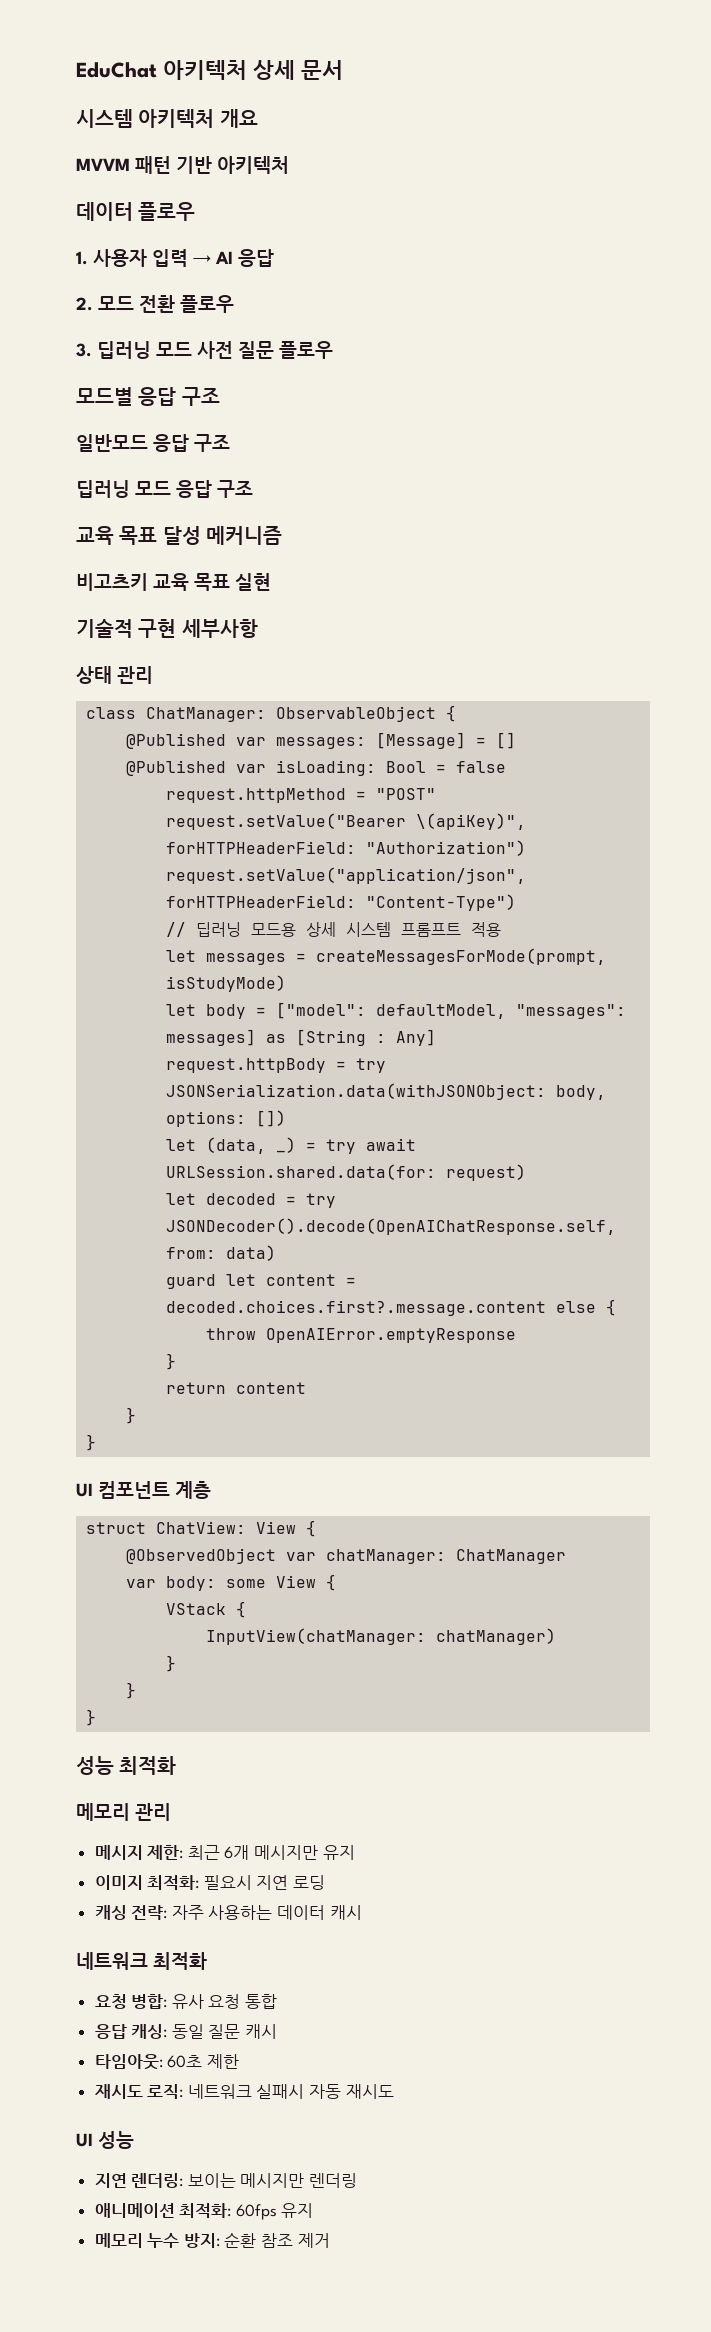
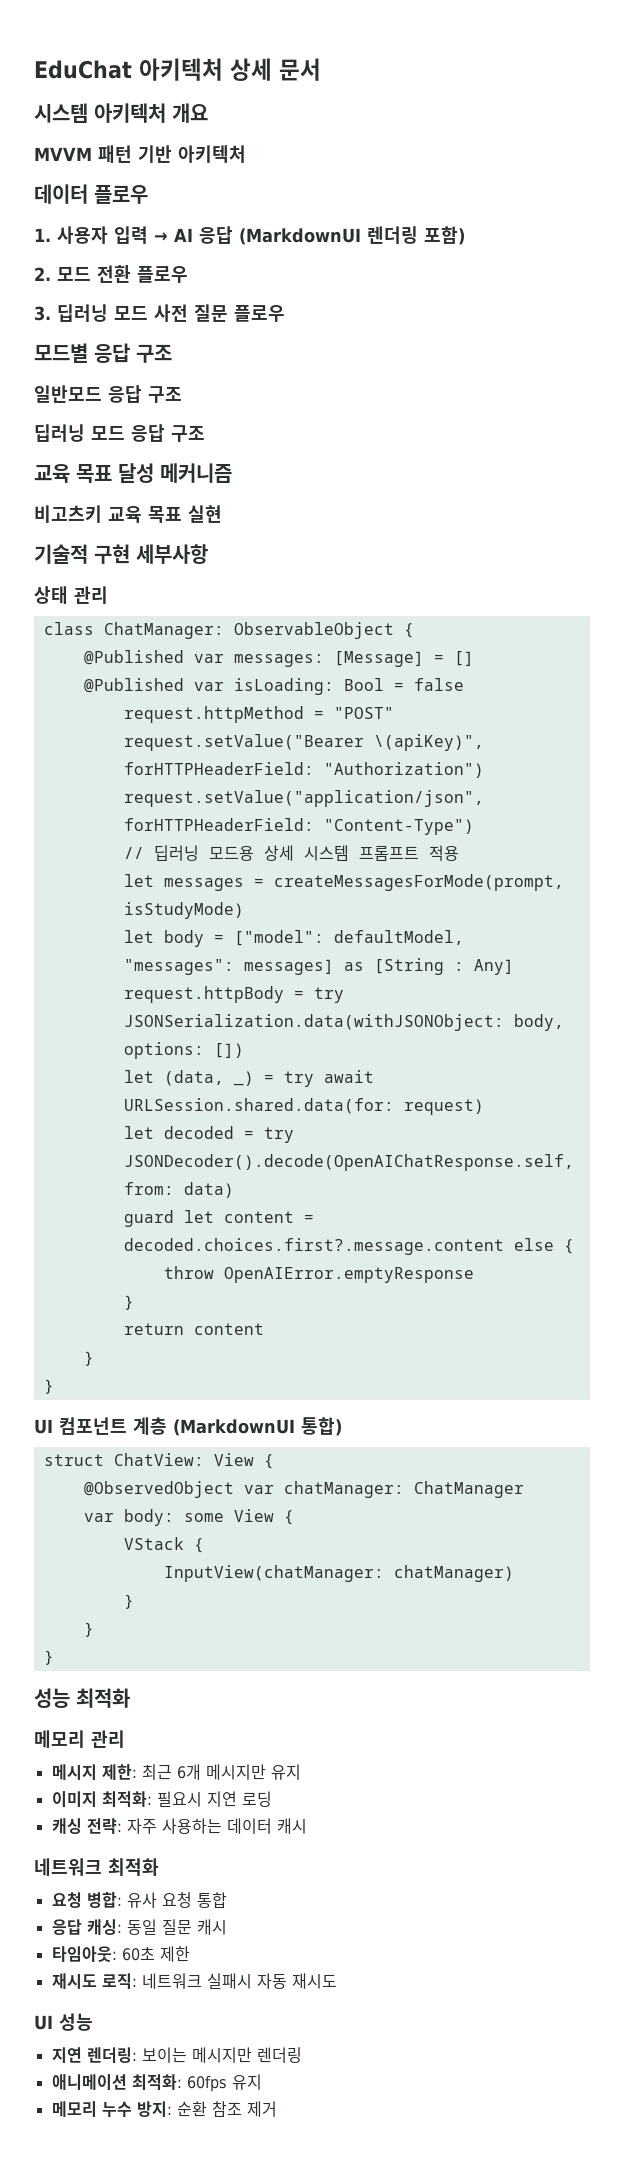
- 1. 사용자 입력 → AI 응답
+ 1. 사용자 입력 → AI 응답 (MarkdownUI 렌더링 포함)
- UI 컴포넌트 계층
+ UI 컴포넌트 계층 (MarkdownUI 통합)

